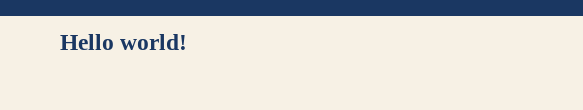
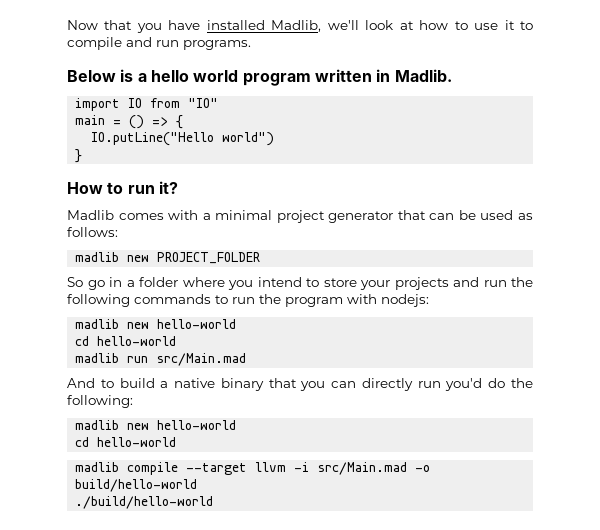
- Hello world!
+ Now that you have installed Madlib, we'll look at how to use it to compile and run programs.
+ Below is a hello world program written in Madlib.
+ import IO from "IO"
+ main = () => {
+ IO.putLine("Hello world")
+ }
+ How to run it?
+ Madlib comes with a minimal project generator that can be used as follows:
+ madlib new PROJECT_FOLDER
+ So go in a folder where you intend to store your projects and run the following commands to run the program with nodejs:
+ madlib new hello-world
+ cd hello-world
+ madlib run src/Main.mad
+ And to build a native binary that you can directly run you'd do the following:
+ madlib new hello-world
+ cd hello-world
+ madlib compile --target llvm -i src/Main.mad -o build/hello-world
+ ./build/hello-world

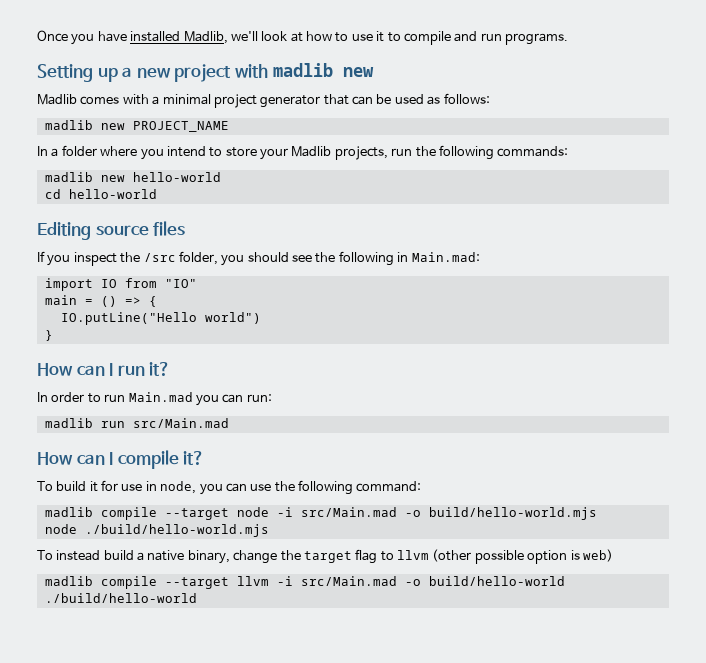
- Now that you have installed Madlib, we'll look at how to use it to compile and run programs.
+ Once you have installed Madlib, we'll look at how to use it to compile and run programs.
- Below is a hello world program written in Madlib.
+ Setting up a new project with madlib new
+ Madlib comes with a minimal project generator that can be used as follows:
+ madlib new PROJECT_NAME
+ In a folder where you intend to store your Madlib projects, run the following commands:
+ madlib new hello-world
+ cd hello-world
+ Editing source files
+ If you inspect the /src folder, you should see the following in Main.mad:
- How to run it?
+ How can I run it?
- Madlib comes with a minimal project generator that can be used as follows:
- madlib new PROJECT_FOLDER
- So go in a folder where you intend to store your projects and run the following commands to run the program with nodejs:
- madlib new hello-world
- cd hello-world
+ In order to run Main.mad you can run:
  madlib run src/Main.mad
- And to build a native binary that you can directly run you'd do the following:
- madlib new hello-world
- cd hello-world
+ How can I compile it?
+ To build it for use in node, you can use the following command:
+ madlib compile --target node -i src/Main.mad -o build/hello-world.mjs
+ node ./build/hello-world.mjs
+ To instead build a native binary, change the target flag to llvm (other possible option is web)

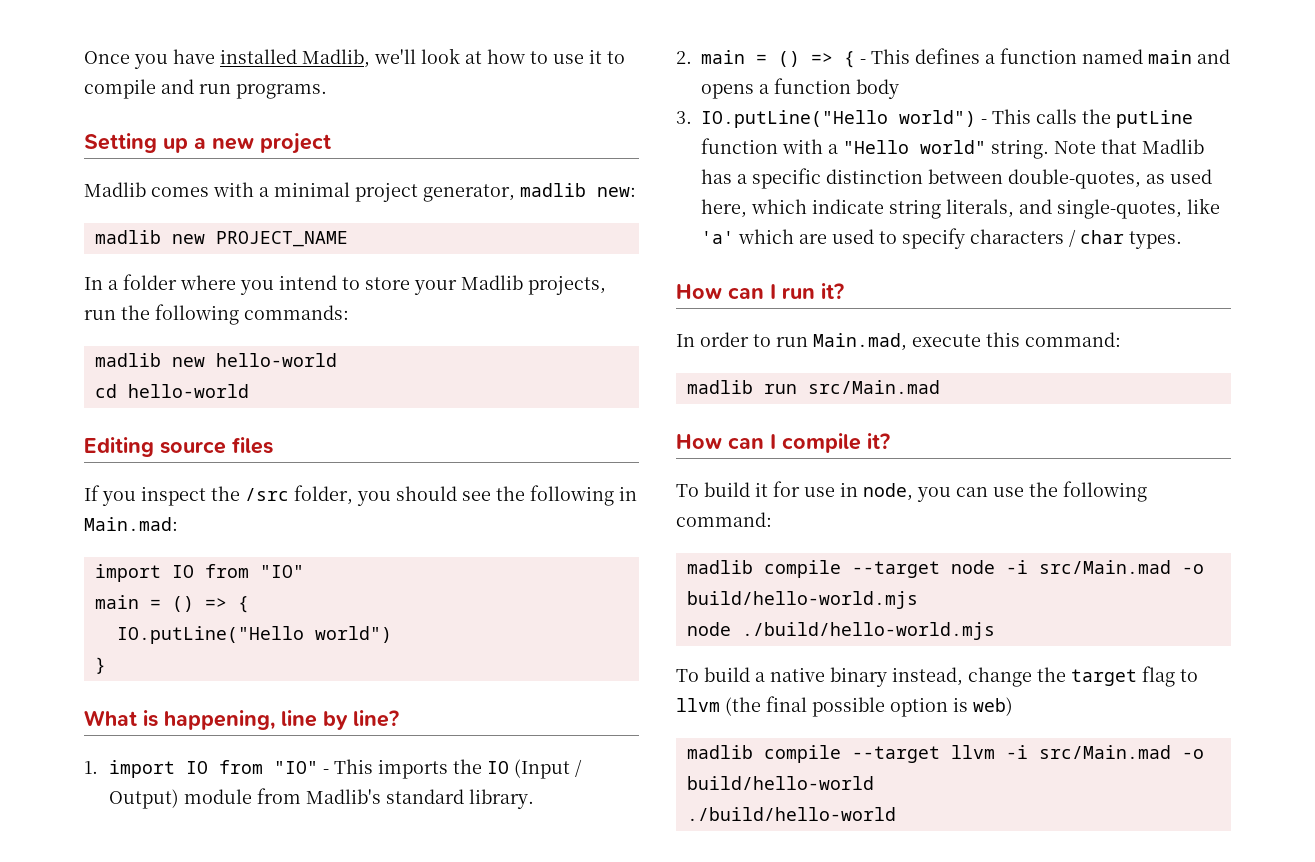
- Setting up a new project with madlib new
+ Setting up a new project
- Madlib comes with a minimal project generator that can be used as follows:
+ Madlib comes with a minimal project generator, madlib new:
+ What is happening, line by line?
+ 1. import IO from "IO" - This imports the IO (Input / Output) module from Madlib's standard library.
+ 2. main = () => { - This defines a function named main and opens a function body
+ 3. IO.putLine("Hello world") - This calls the putLine function with a "Hello world" string. Note that Madlib has a specific distinction between double-quotes, as used here, which indicate string literals, and single-quotes, like 'a' which are used to specify characters / char types.
- In order to run Main.mad you can run:
+ In order to run Main.mad, execute this command:
- To instead build a native binary, change the target flag to llvm (other possible option is web)
+ To build a native binary instead, change the target flag to llvm (the final possible option is web)

